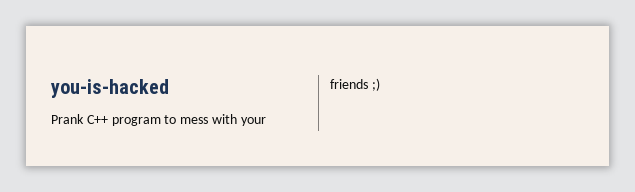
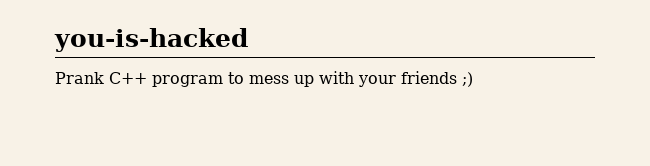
- Prank C++ program to mess with your friends ;)
+ Prank C++ program to mess up with your friends ;)

